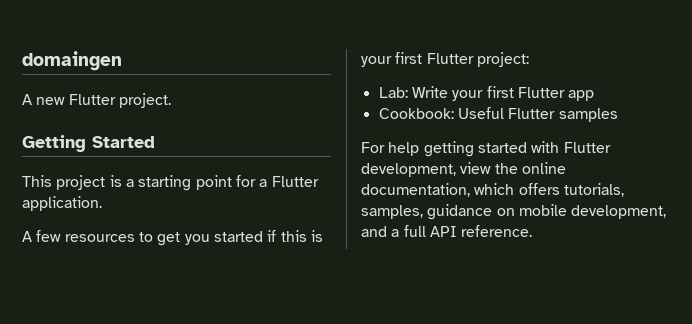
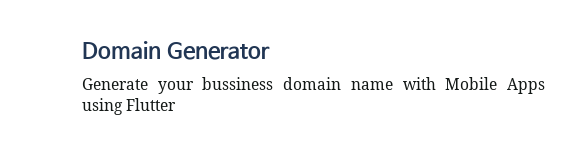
- domaingen
- A new Flutter project.
- Getting Started
- This project is a starting point for a Flutter application.
- A few resources to get you started if this is your first Flutter project:
- Lab: Write your first Flutter app
- Cookbook: Useful Flutter samples
- For help getting started with Flutter development, view the online documentation, which offers tutorials, samples, guidance on mobile development, and a full API reference.
+ Domain Generator
+ Generate your bussiness domain name with Mobile Apps using Flutter

